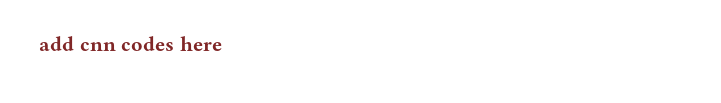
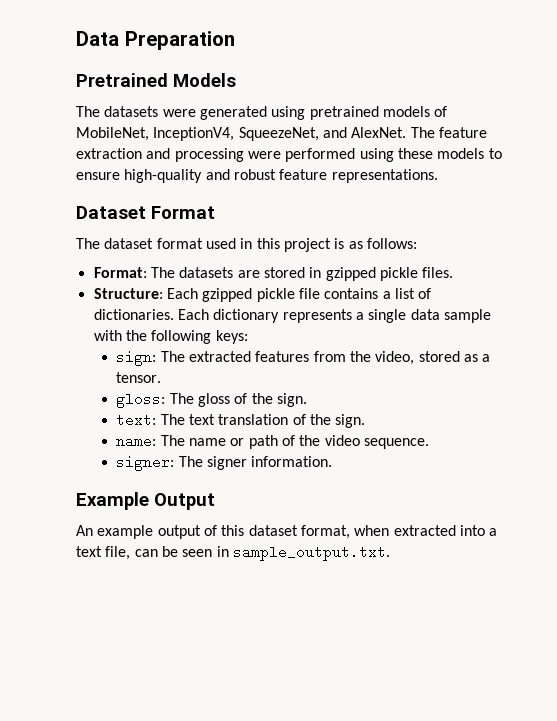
- add cnn codes here
+ Data Preparation
+ Pretrained Models
+ The datasets were generated using pretrained models of MobileNet, InceptionV4, SqueezeNet, and AlexNet. The feature extraction and processing were performed using these models to ensure high-quality and robust feature representations.
+ Dataset Format
+ The dataset format used in this project is as follows:
+ Format: The datasets are stored in gzipped pickle files.
+ Structure: Each gzipped pickle file contains a list of dictionaries. Each dictionary represents a single data sample with the following keys:
+ sign: The extracted features from the video, stored as a tensor.
+ gloss: The gloss of the sign.
+ text: The text translation of the sign.
+ name: The name or path of the video sequence.
+ signer: The signer information.
+ Example Output
+ An example output of this dataset format, when extracted into a text file, can be seen in sample_output.txt.

